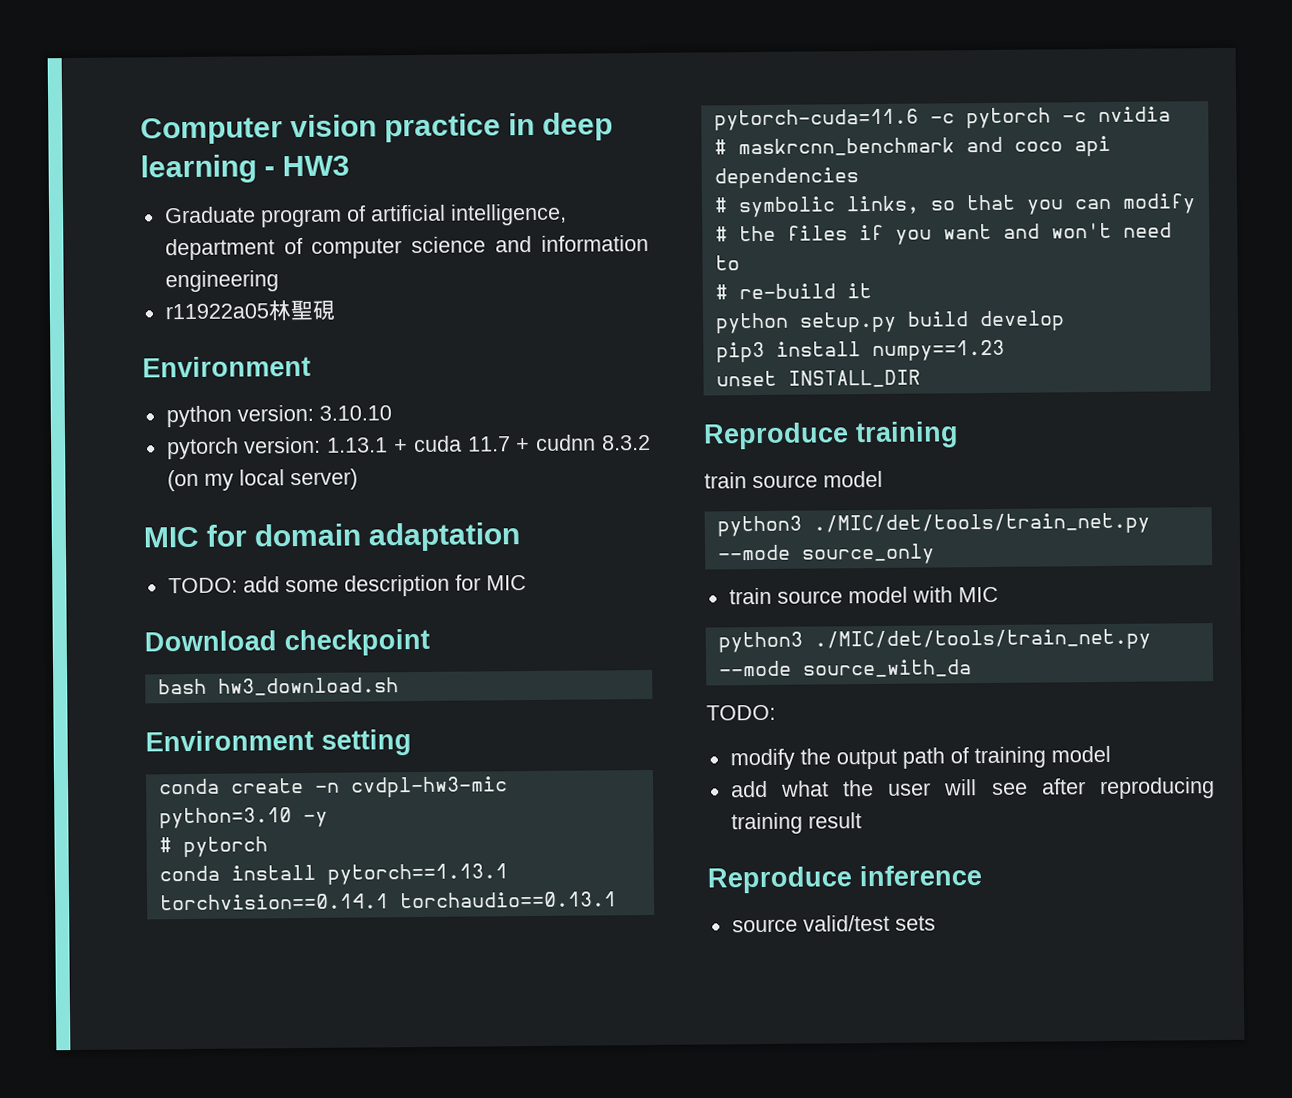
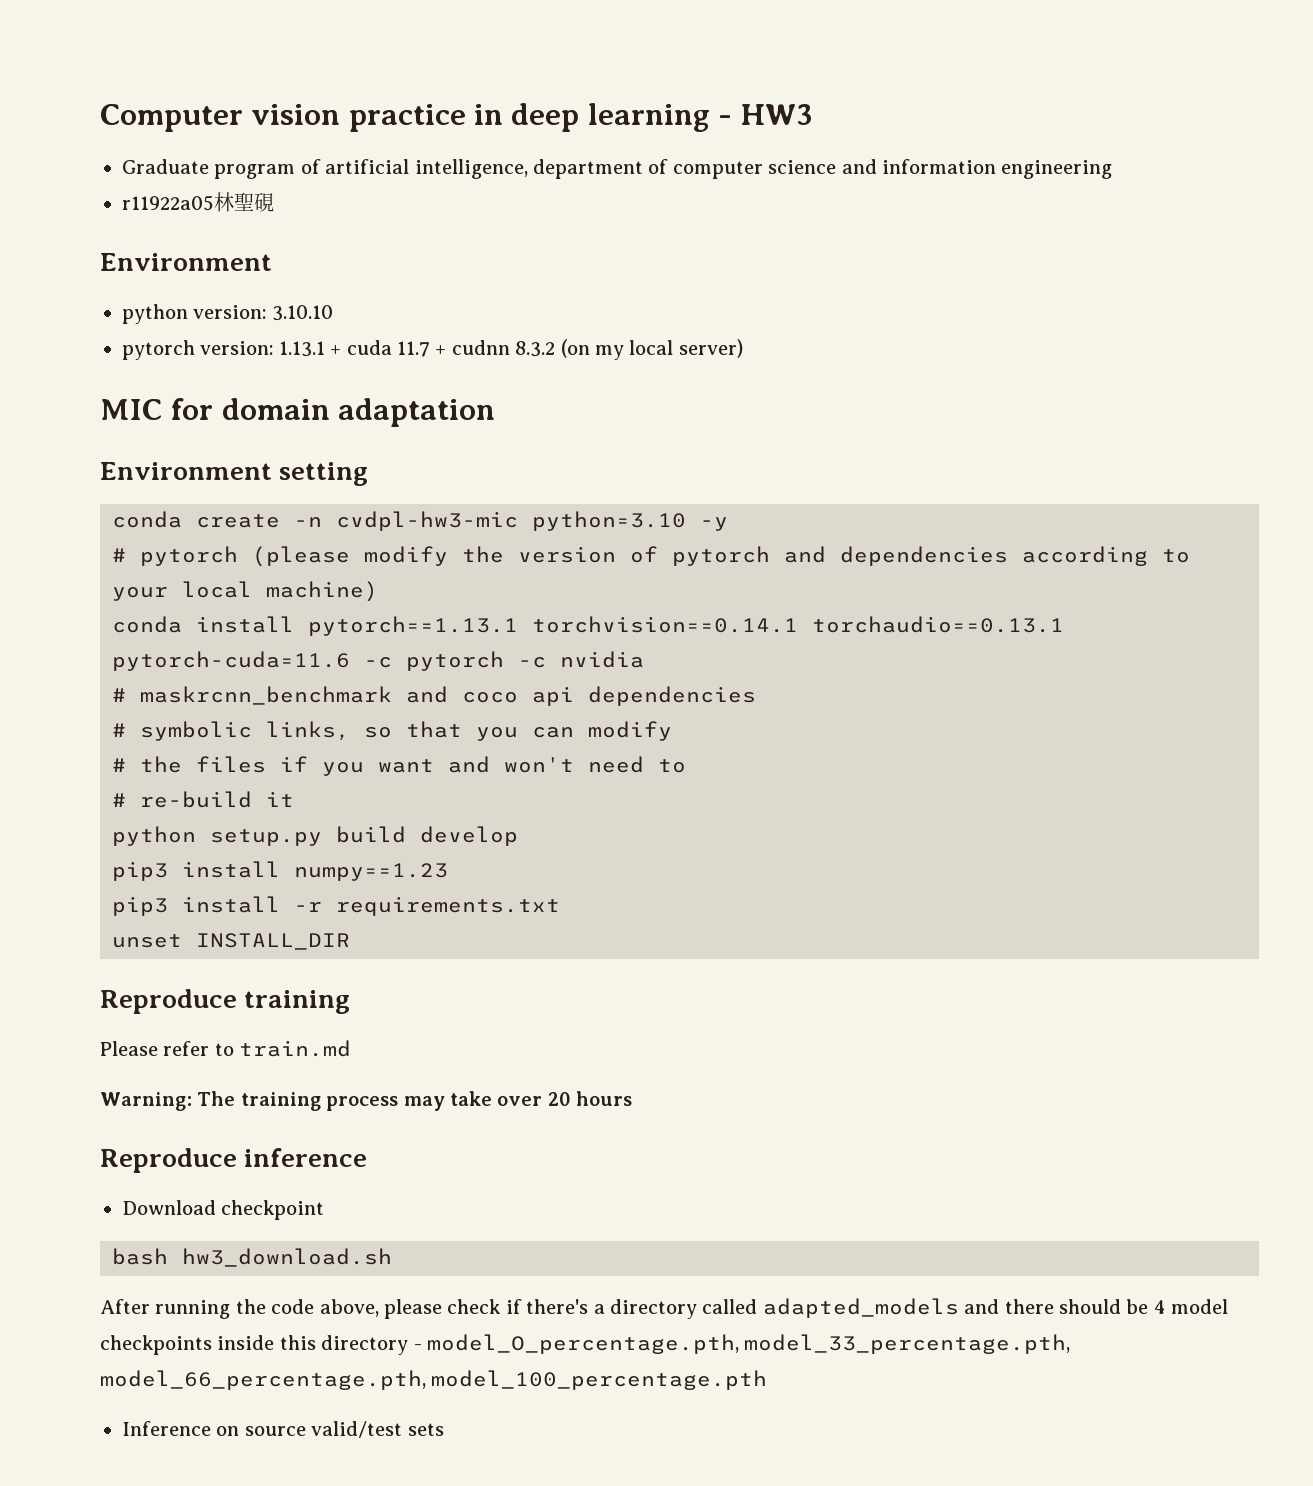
- TODO: add some description for MIC
- Download checkpoint
- bash hw3_download.sh
- # pytorch
+ # pytorch (please modify the version of pytorch and dependencies according to your local machine)
+ pip3 install -r requirements.txt
  Reproduce training
- train source model
- python3 ./MIC/det/tools/train_net.py --mode source_only
- train source model with MIC
- python3 ./MIC/det/tools/train_net.py --mode source_with_da
- TODO:
- modify the output path of training model
- add what the user will see after reproducing training result
+ Please refer to train.md
+ Warning: The training process may take over 20 hours
  Reproduce inference
- source valid/test sets
+ Download checkpoint
+ bash hw3_download.sh
+ After running the code above, please check if there's a directory called adapted_models and there should be 4 model checkpoints inside this directory - model_O_percentage.pth, model_33_percentage.pth, model_66_percentage.pth, model_100_percentage.pth
+ Inference on source valid/test sets

